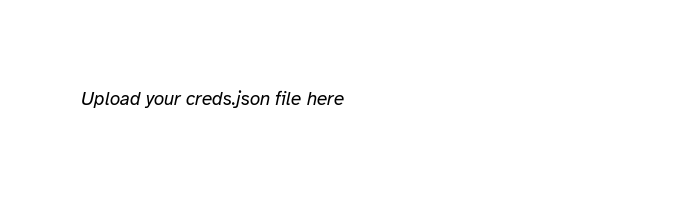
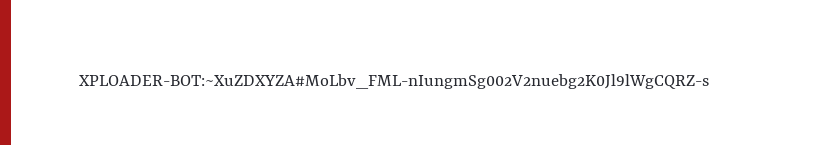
- Upload your creds.json file here
+ XPLOADER-BOT:~XuZDXYZA#MoLbv_FML-nIungmSg002V2nuebg2K0Jl9lWgCQRZ-s

